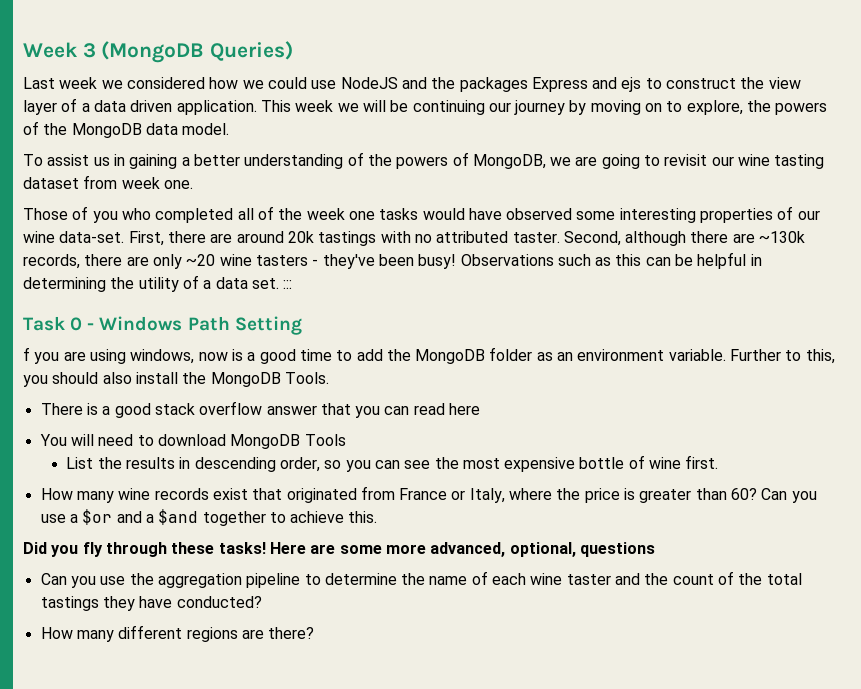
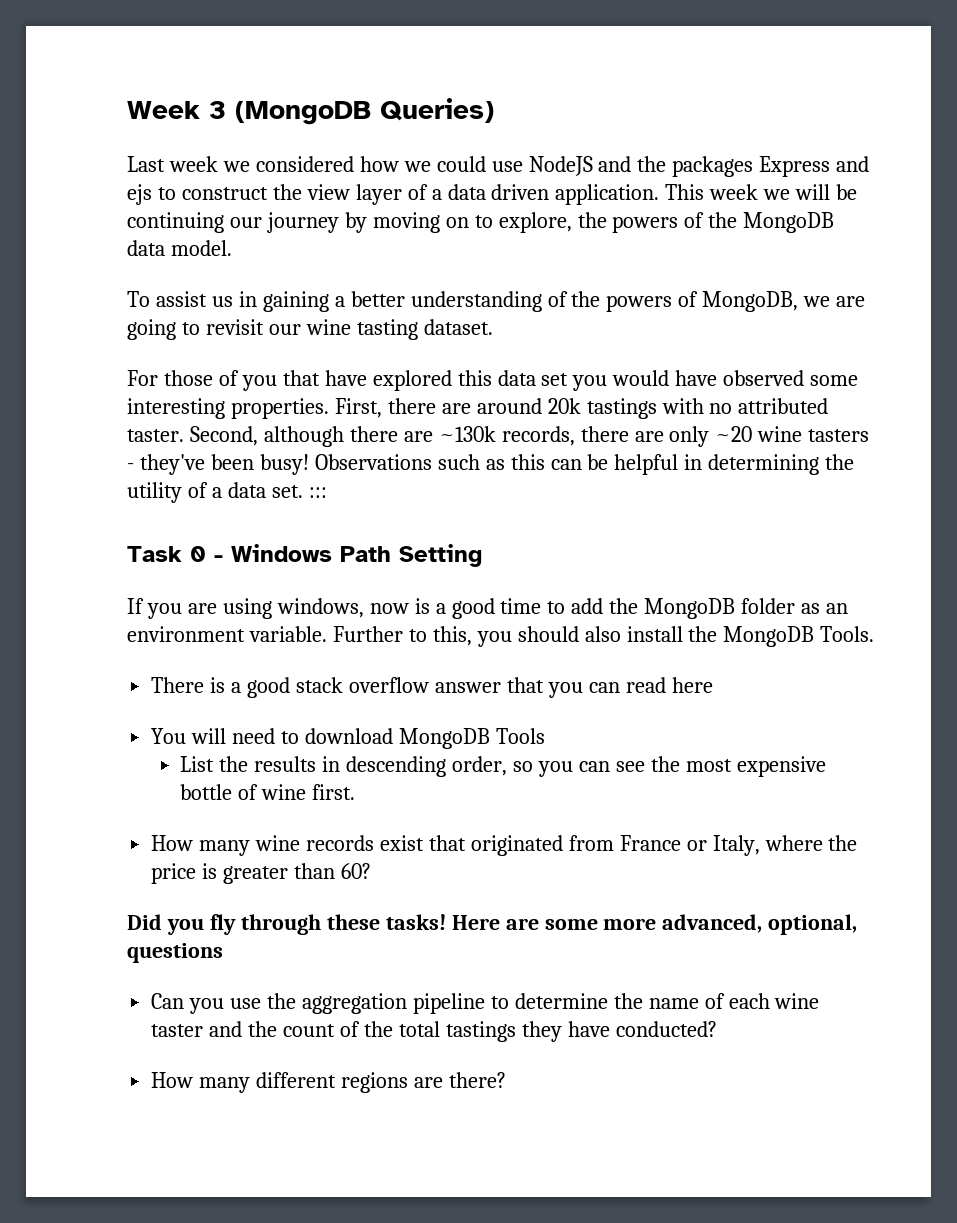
- To assist us in gaining a better understanding of the powers of MongoDB, we are going to revisit our wine tasting dataset from week one.
- Those of you who completed all of the week one tasks would have observed some interesting properties of our wine data-set.
+ To assist us in gaining a better understanding of the powers of MongoDB, we are going to revisit our wine tasting dataset.
+ For those of you that have explored this data set you would have observed some interesting properties.
- f you are using windows, now is a good time to add the MongoDB folder as an environment variable.
+ If you are using windows, now is a good time to add the MongoDB folder as an environment variable.
- Can you use a $or and a $and together to achieve this.

